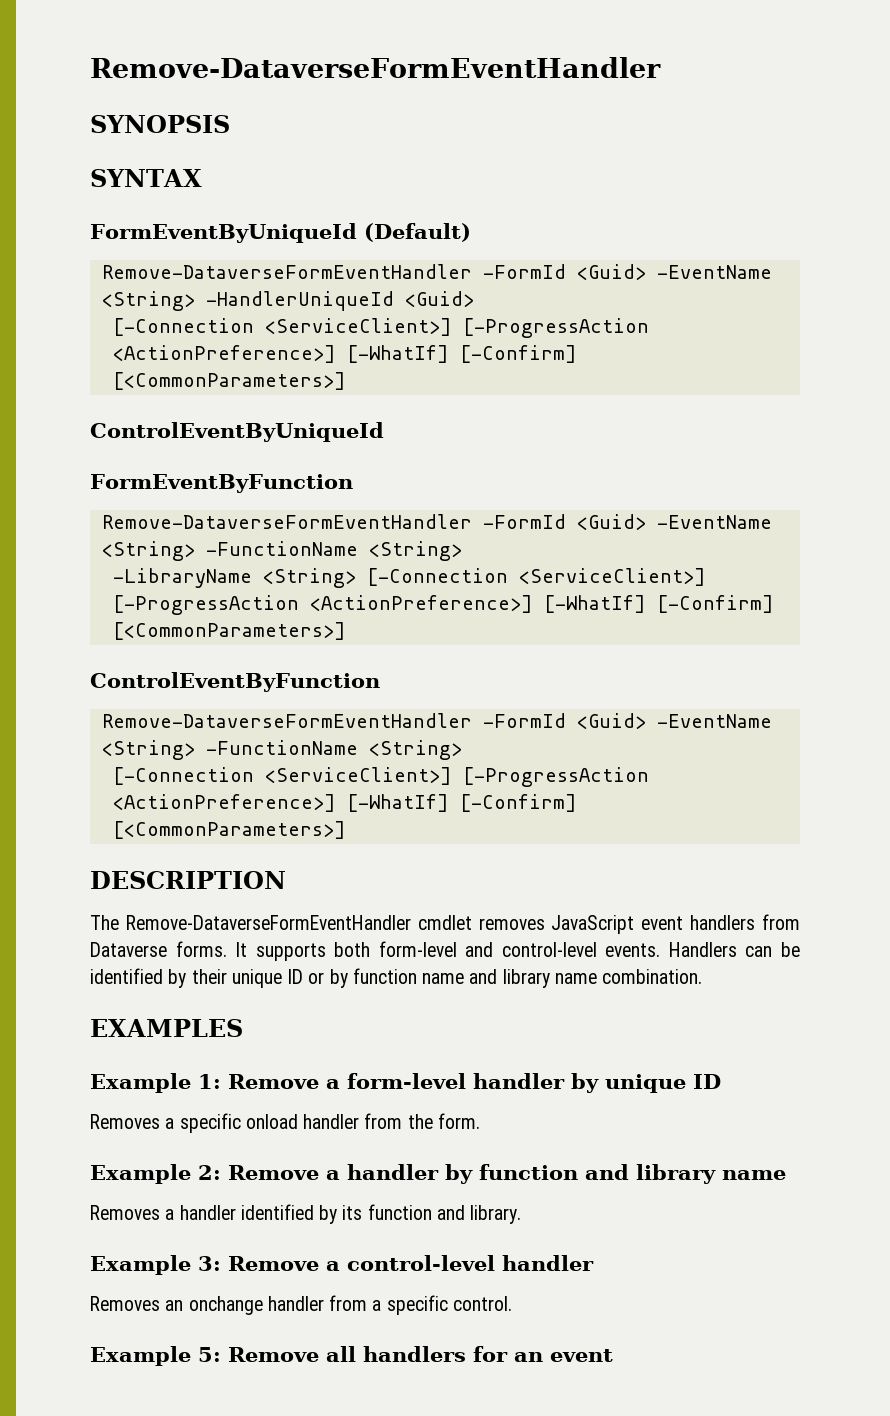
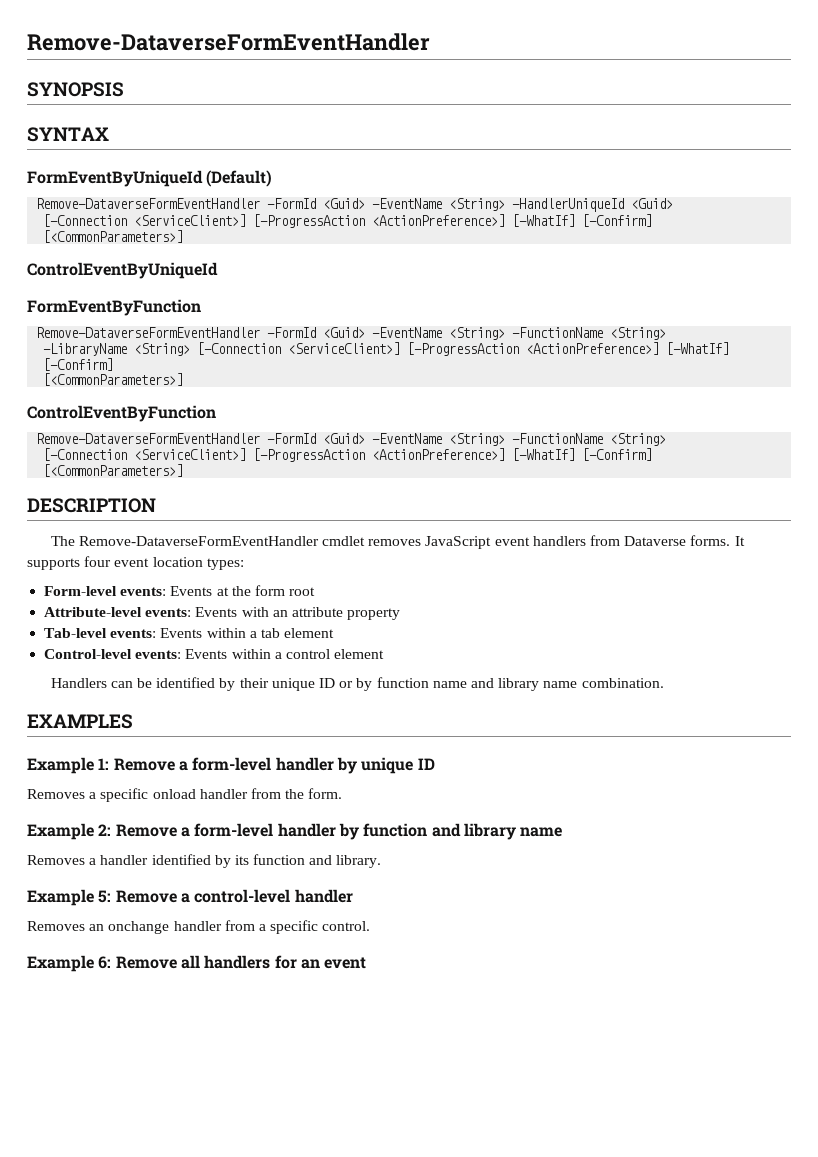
- It supports both form-level and control-level events. Handlers can be identified by their unique ID or by function name and library name combination.
+ It supports four event location types:
+ Form-level events: Events at the form root
+ Attribute-level events: Events with an attribute property
+ Tab-level events: Events within a tab element
+ Control-level events: Events within a control element
+ Handlers can be identified by their unique ID or by function name and library name combination.
- Example 2: Remove a handler by function and library name
+ Example 2: Remove a form-level handler by function and library name
- Example 3: Remove a control-level handler
+ Example 5: Remove a control-level handler
- Example 5: Remove all handlers for an event
+ Example 6: Remove all handlers for an event

